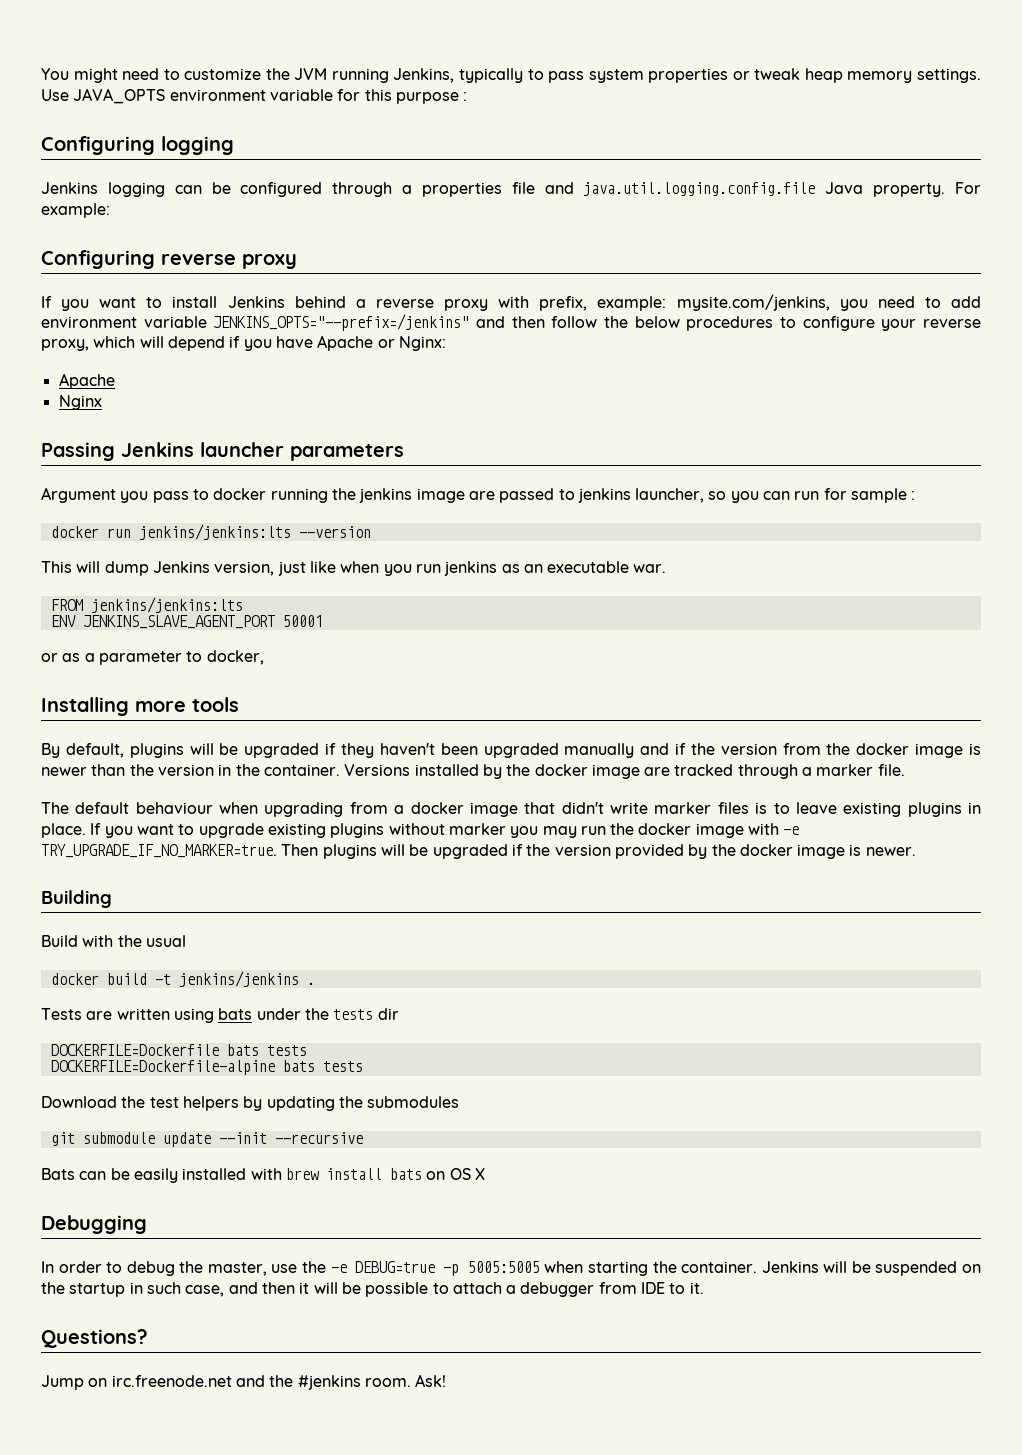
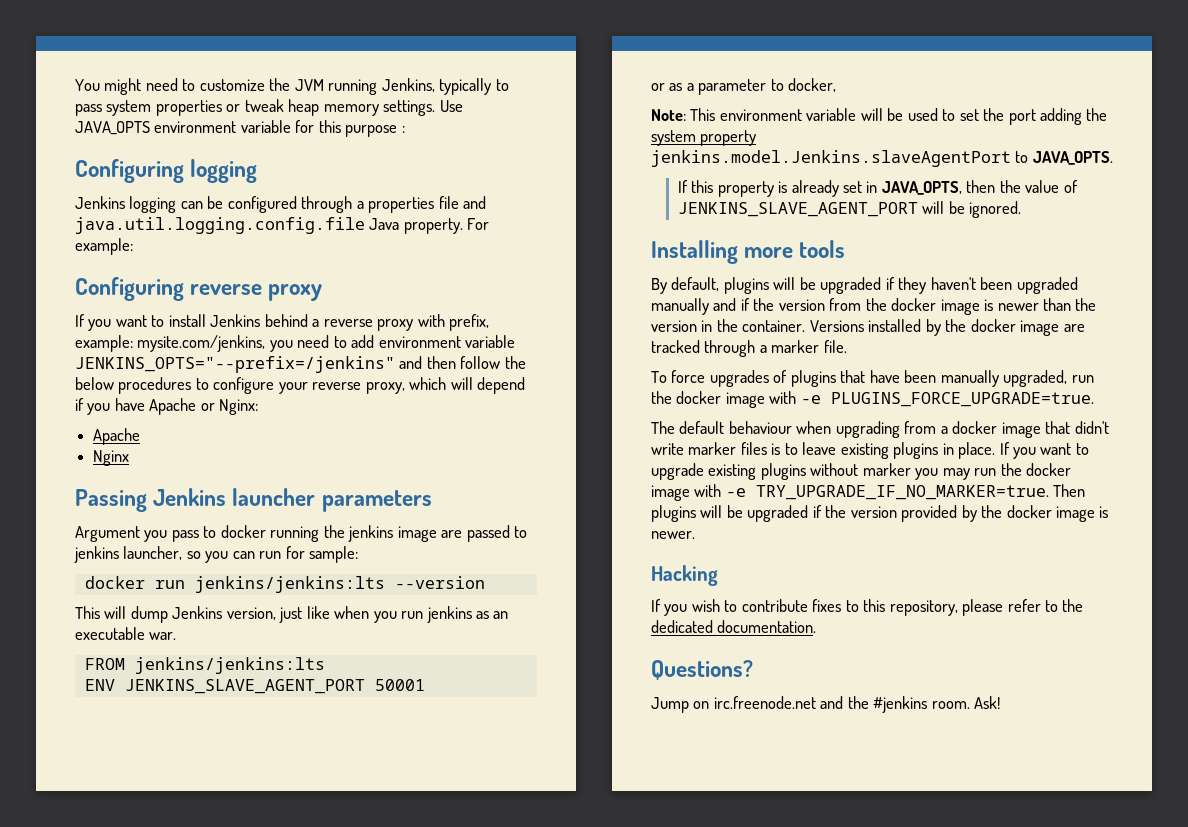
- Argument you pass to docker running the jenkins image are passed to jenkins launcher, so you can run for sample :
+ Argument you pass to docker running the jenkins image are passed to jenkins launcher, so you can run for sample:
+ Note: This environment variable will be used to set the port adding the system property jenkins.model.Jenkins.slaveAgentPort to JAVA_OPTS.
+ If this property is already set in JAVA_OPTS, then the value of JENKINS_SLAVE_AGENT_PORT will be ignored.
+ To force upgrades of plugins that have been manually upgraded, run the docker image with -e PLUGINS_FORCE_UPGRADE=true.
- Building
- Build with the usual
- docker build -t jenkins/jenkins .
- Tests are written using bats under the tests dir
- DOCKERFILE=Dockerfile bats tests
- DOCKERFILE=Dockerfile-alpine bats tests
- Download the test helpers by updating the submodules
- git submodule update --init --recursive
- Bats can be easily installed with brew install bats on OS X
- Debugging
- In order to debug the master, use the -e DEBUG=true -p 5005:5005 when starting the container. Jenkins will be suspended on the startup in such case, and then it will be possible to attach a debugger from IDE to it.
+ Hacking
+ If you wish to contribute fixes to this repository, please refer to the dedicated documentation.

